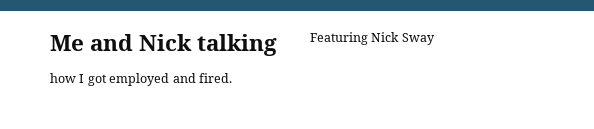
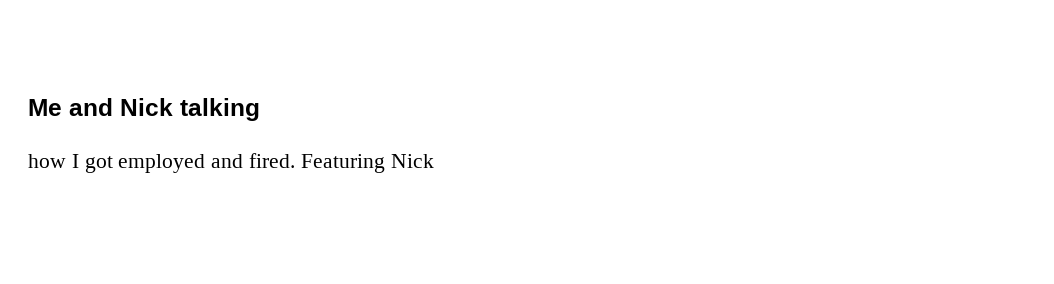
- Featuring Nick Sway
+ Featuring Nick

